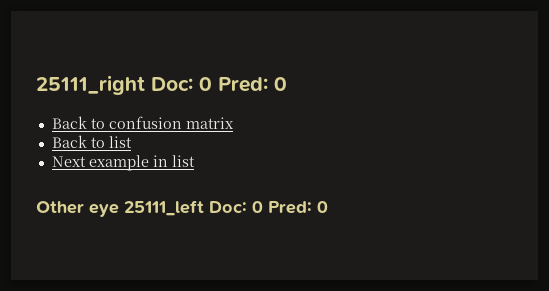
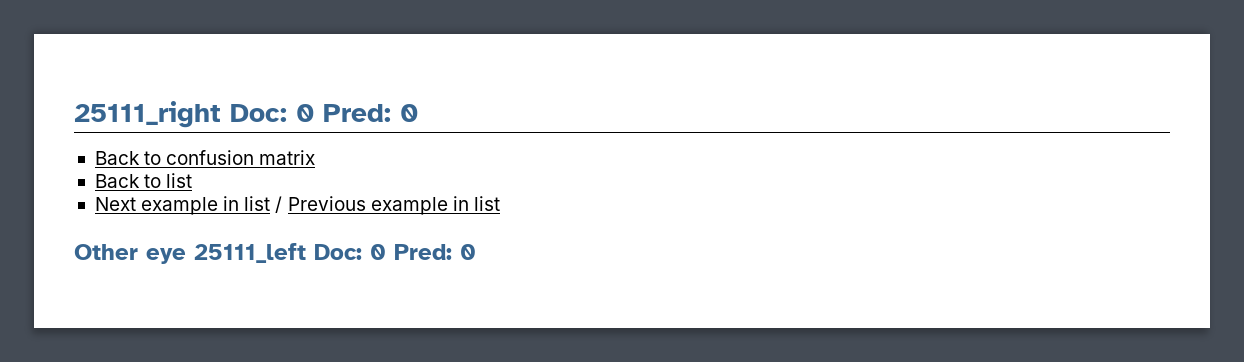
- Next example in list
+ Next example in list / Previous example in list

